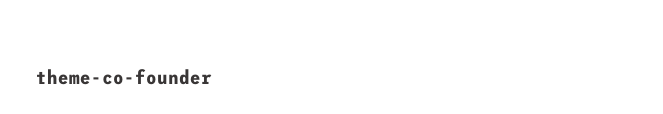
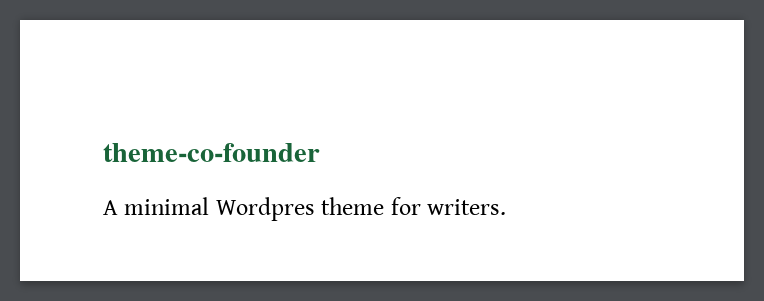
+ A minimal Wordpres theme for writers.

